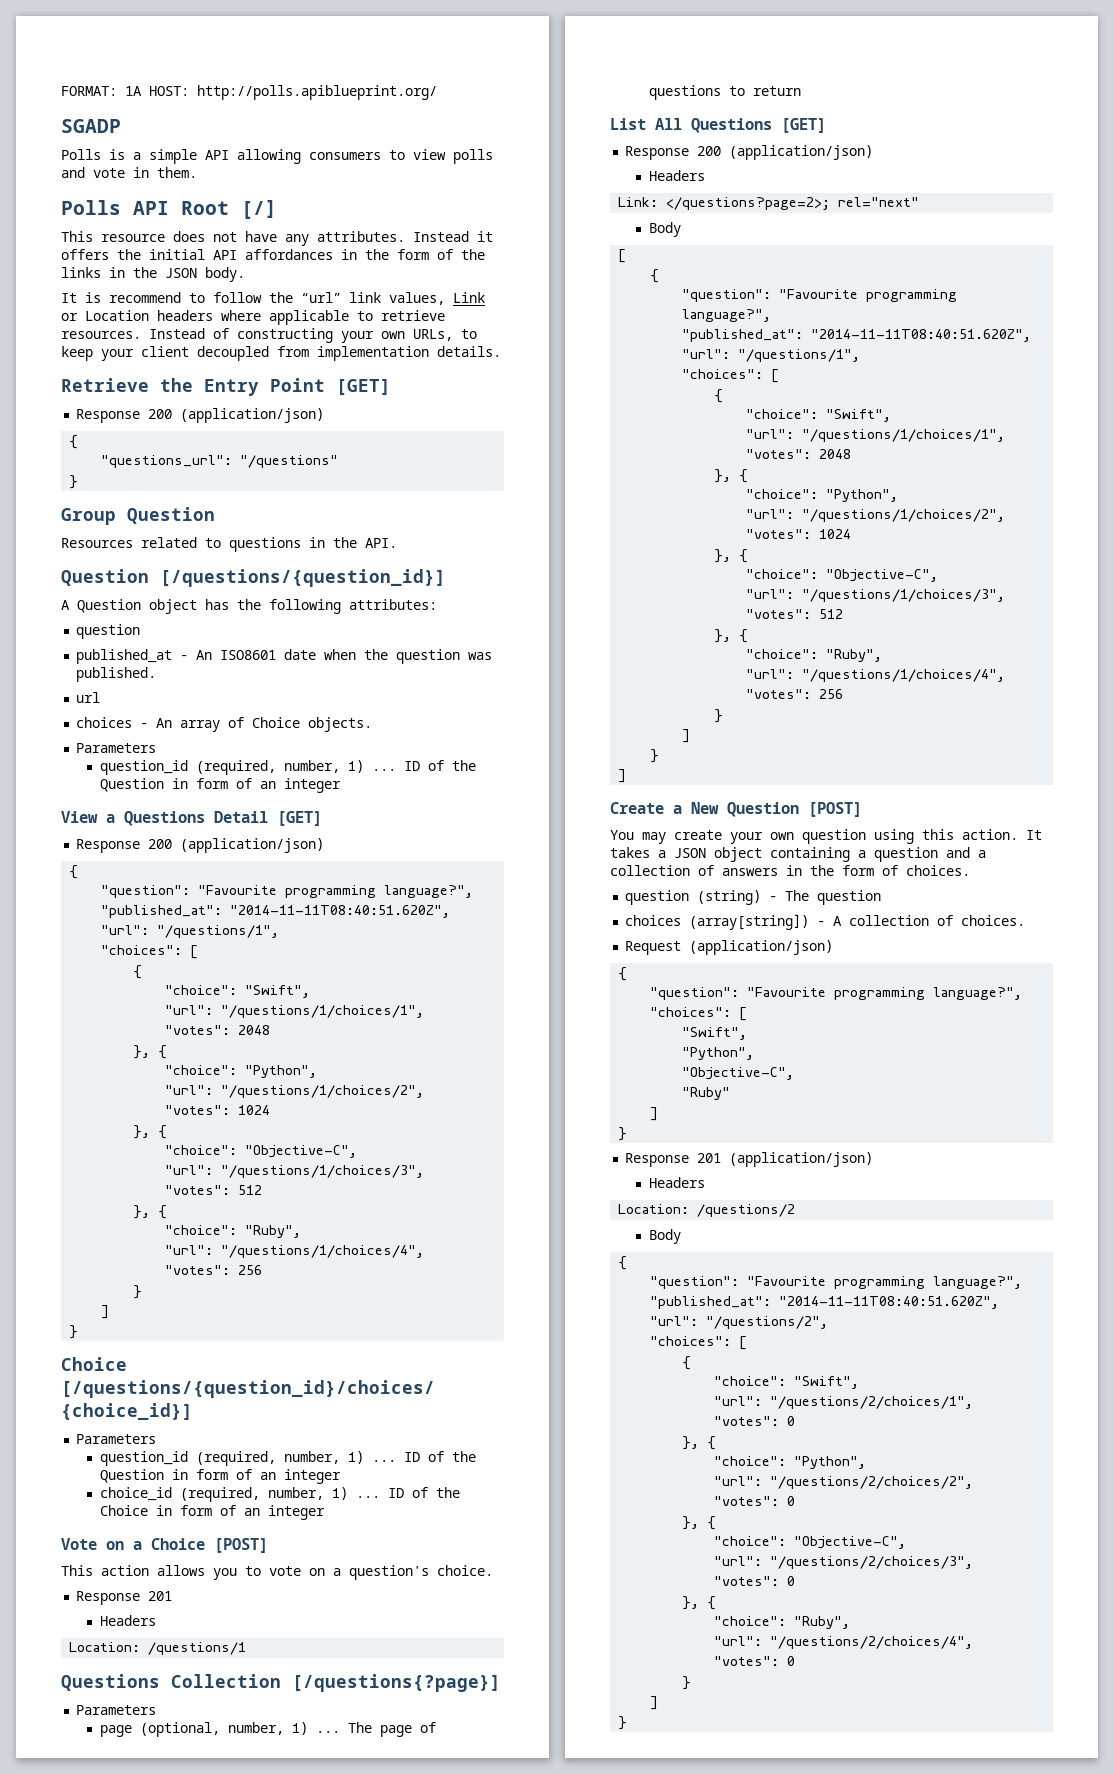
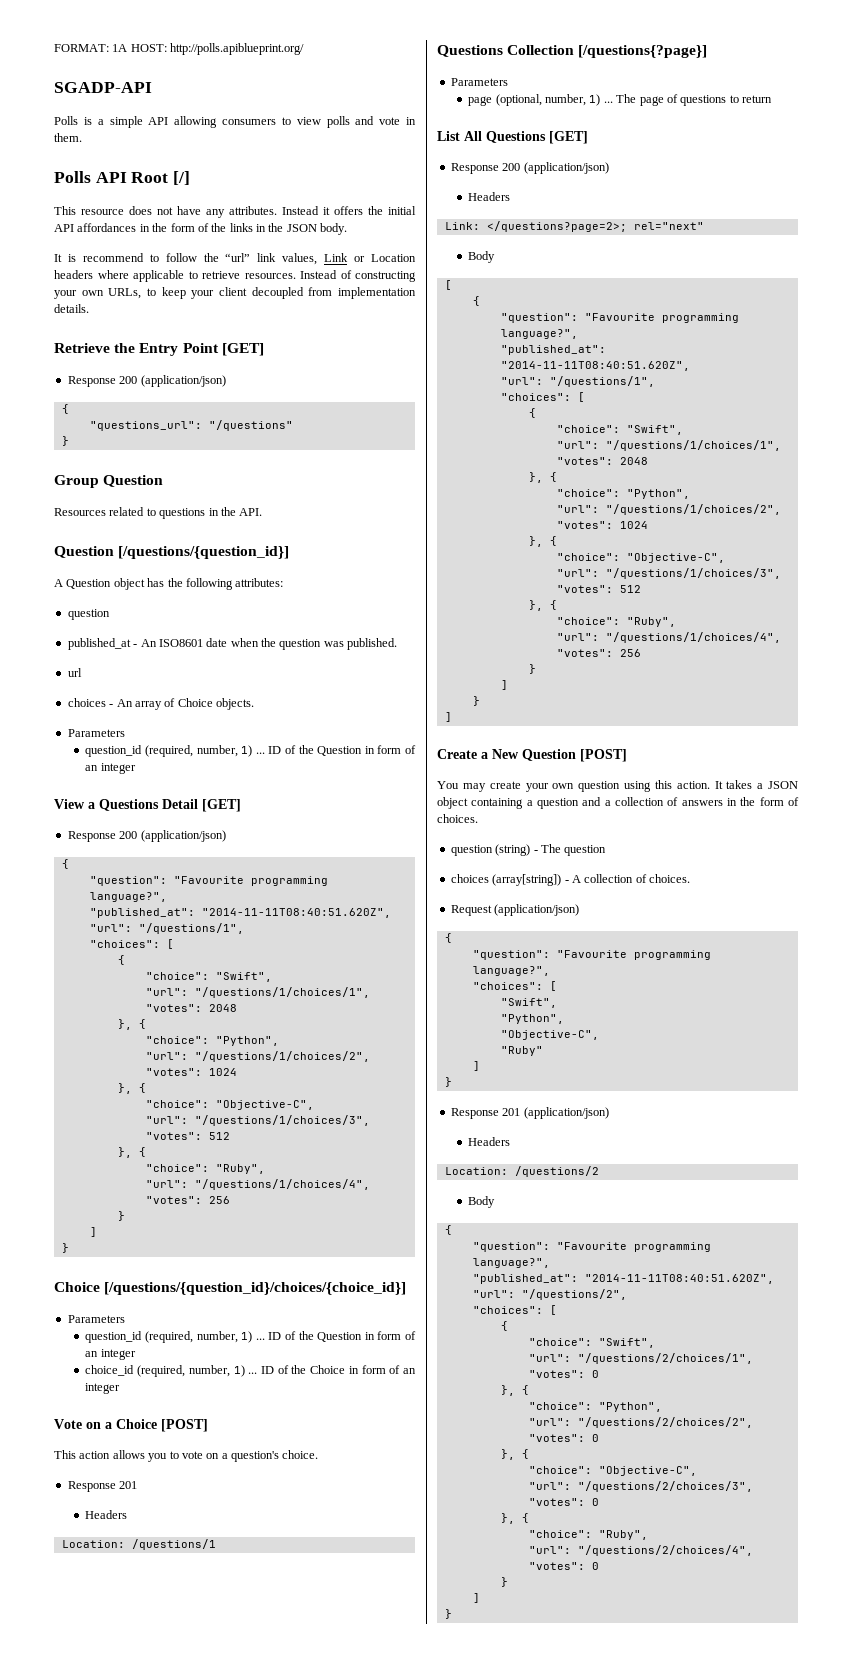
- SGADP
+ SGADP-API

